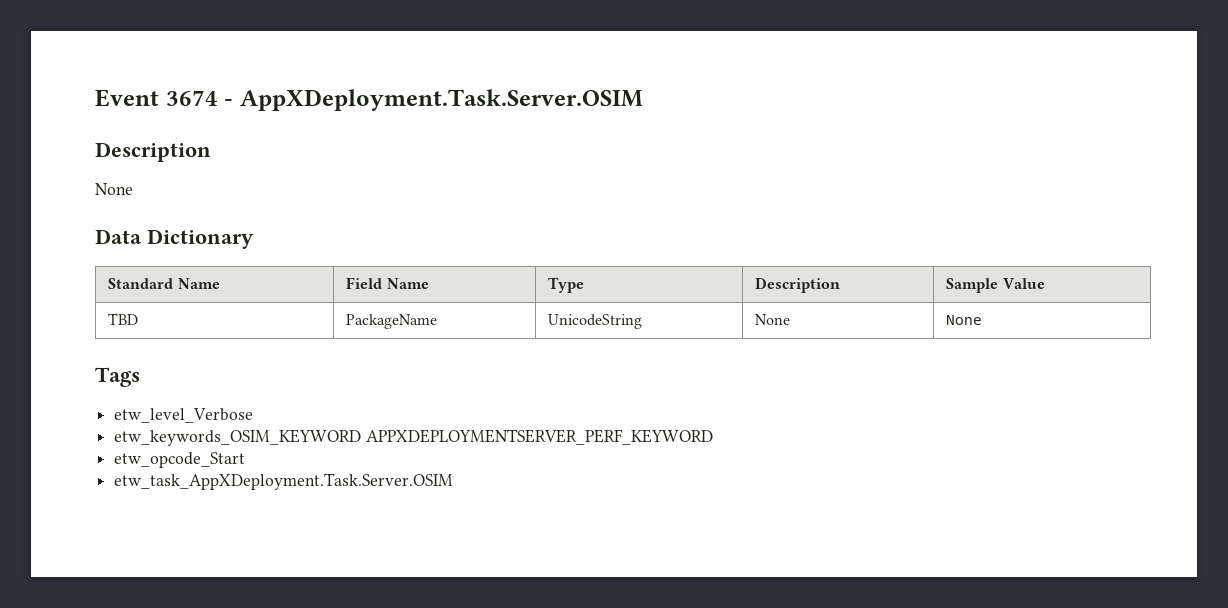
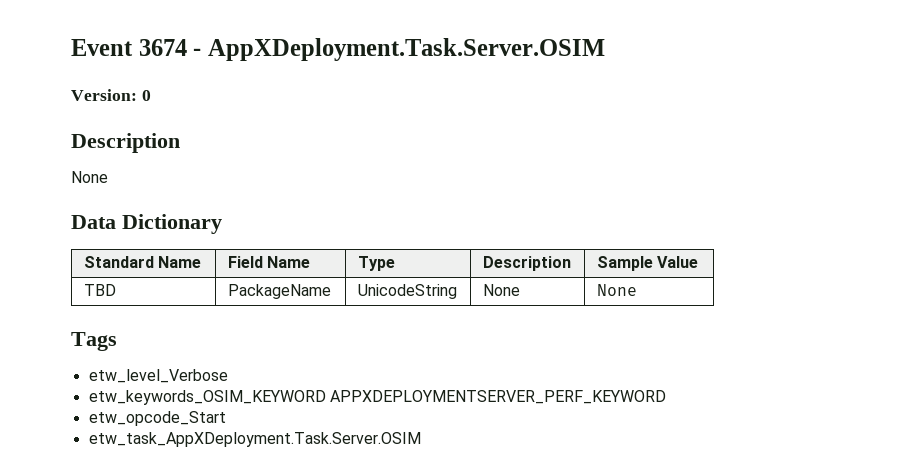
+ Version: 0

